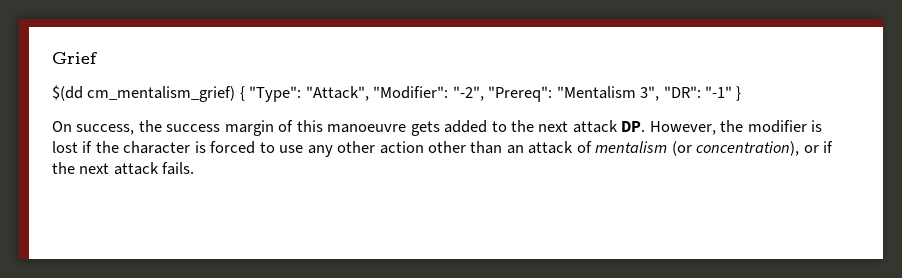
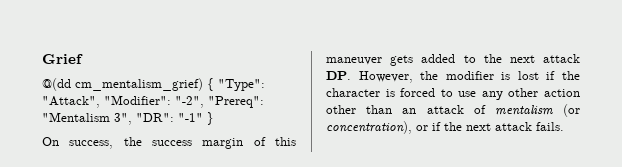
- $(dd cm_mentalism_grief) { "Type": "Attack", "Modifier": "-2", "Prereq": "Mentalism 3", "DR": "-1" }
+ @(dd cm_mentalism_grief) { "Type": "Attack", "Modifier": "-2", "Prereq": "Mentalism 3", "DR": "-1" }
- On success, the success margin of this manoeuvre gets added to the next attack DP. However, the modifier is lost if the character is forced to use any other action other than an attack of mentalism (or concentration), or if the next attack fails.
+ On success, the success margin of this maneuver gets added to the next attack DP. However, the modifier is lost if the character is forced to use any other action other than an attack of mentalism (or concentration), or if the next attack fails.

